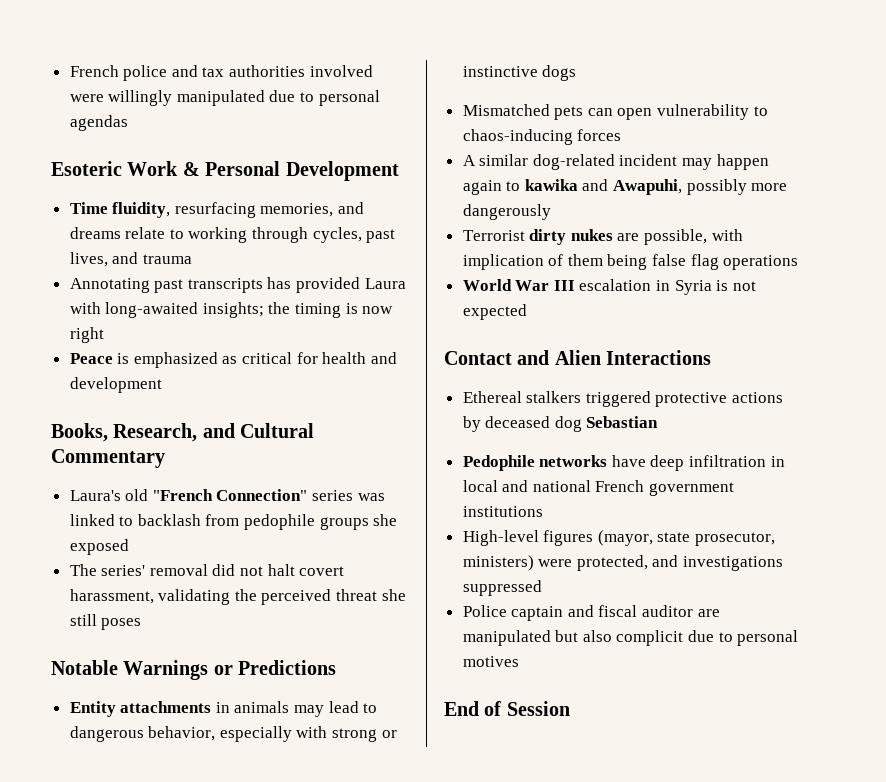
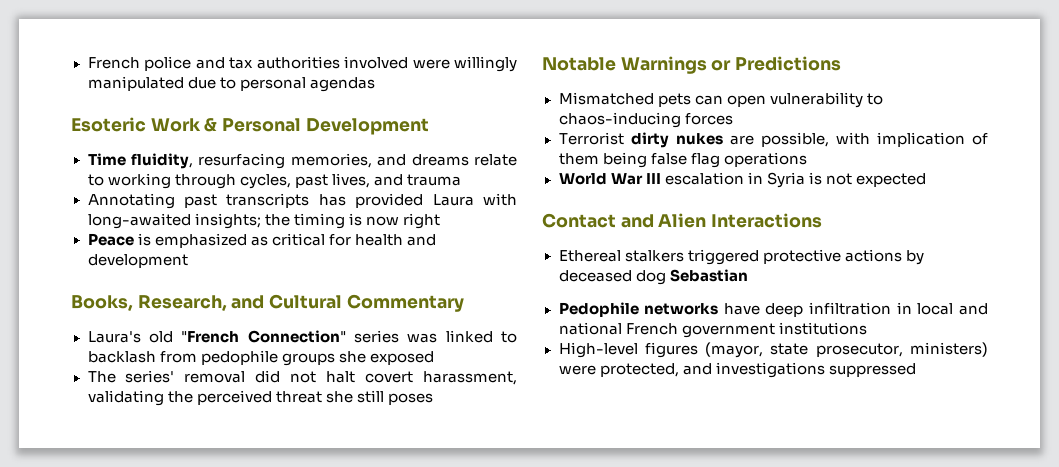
- Entity attachments in animals may lead to dangerous behavior, especially with strong or instinctive dogs
- A similar dog-related incident may happen again to kawika and Awapuhi, possibly more dangerously
- Police captain and fiscal auditor are manipulated but also complicit due to personal motives
- End of Session

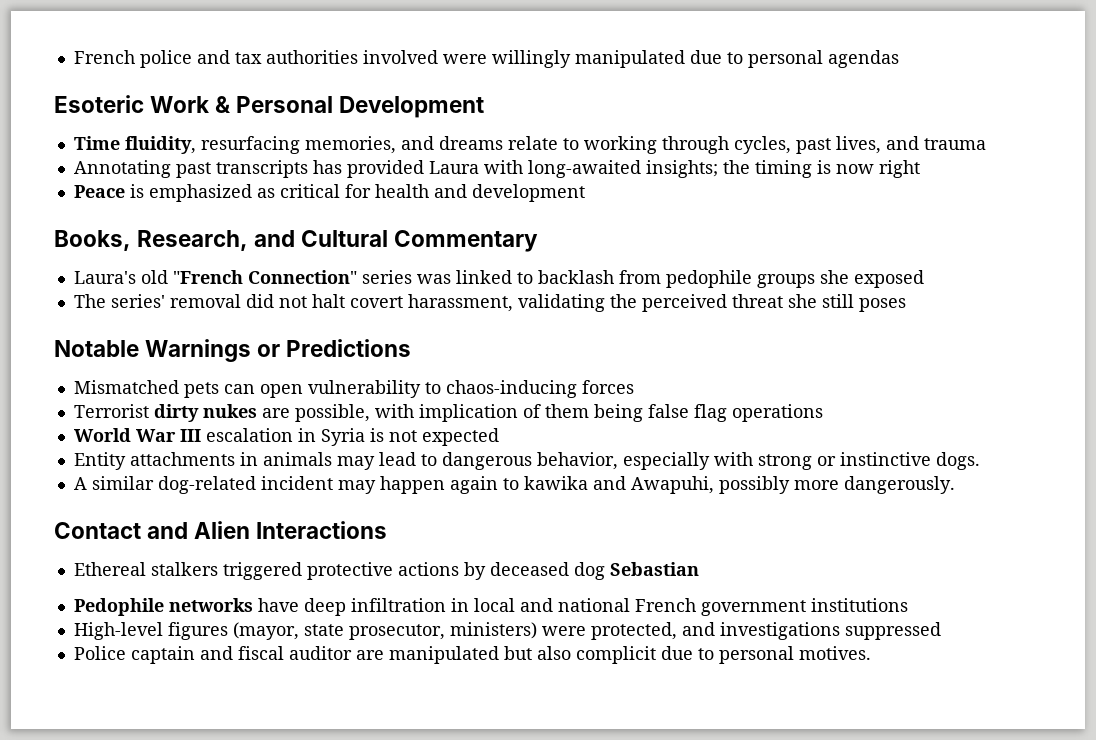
+ Entity attachments in animals may lead to dangerous behavior, especially with strong or instinctive dogs.
+ A similar dog-related incident may happen again to kawika and Awapuhi, possibly more dangerously.
+ Police captain and fiscal auditor are manipulated but also complicit due to personal motives.

